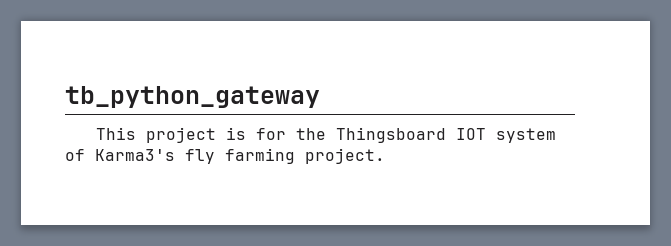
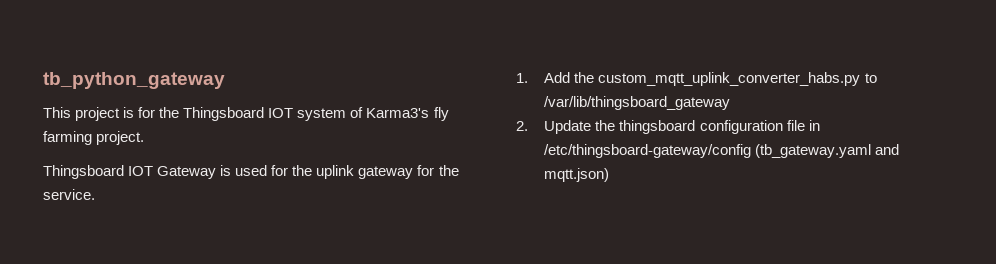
+ Thingsboard IOT Gateway is used for the uplink gateway for the service.
+ 1. Add the custom_mqtt_uplink_converter_habs.py to /var/lib/thingsboard_gateway
+ 2. Update the thingsboard configuration file in /etc/thingsboard-gateway/config (tb_gateway.yaml and mqtt.json)

